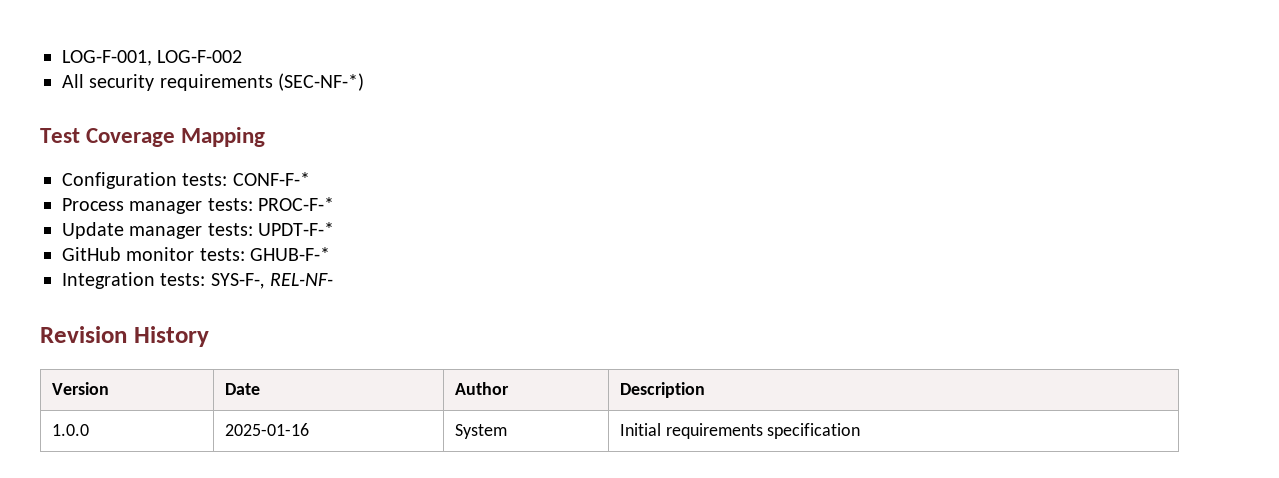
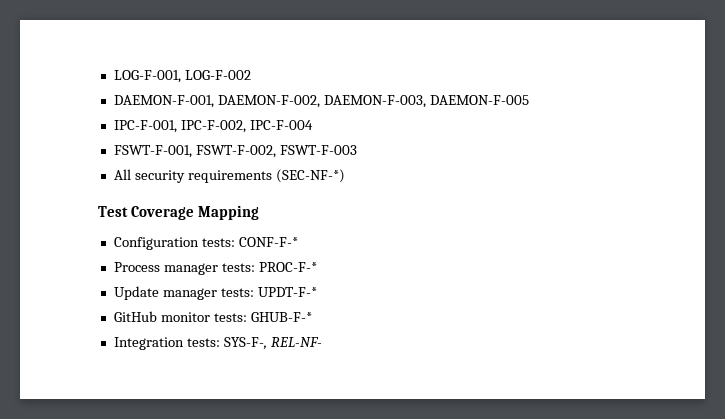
+ DAEMON-F-001, DAEMON-F-002, DAEMON-F-003, DAEMON-F-005
+ IPC-F-001, IPC-F-002, IPC-F-004
+ FSWT-F-001, FSWT-F-002, FSWT-F-003
- Revision History
- Version | Date | Author | Description
- 1.0.0 | 2025-01-16 | System | Initial requirements specification

